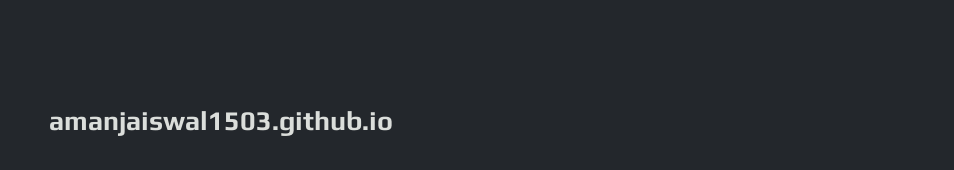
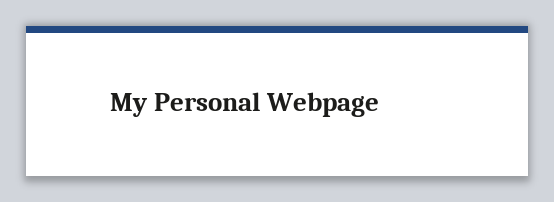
- amanjaiswal1503.github.io
+ My Personal Webpage

